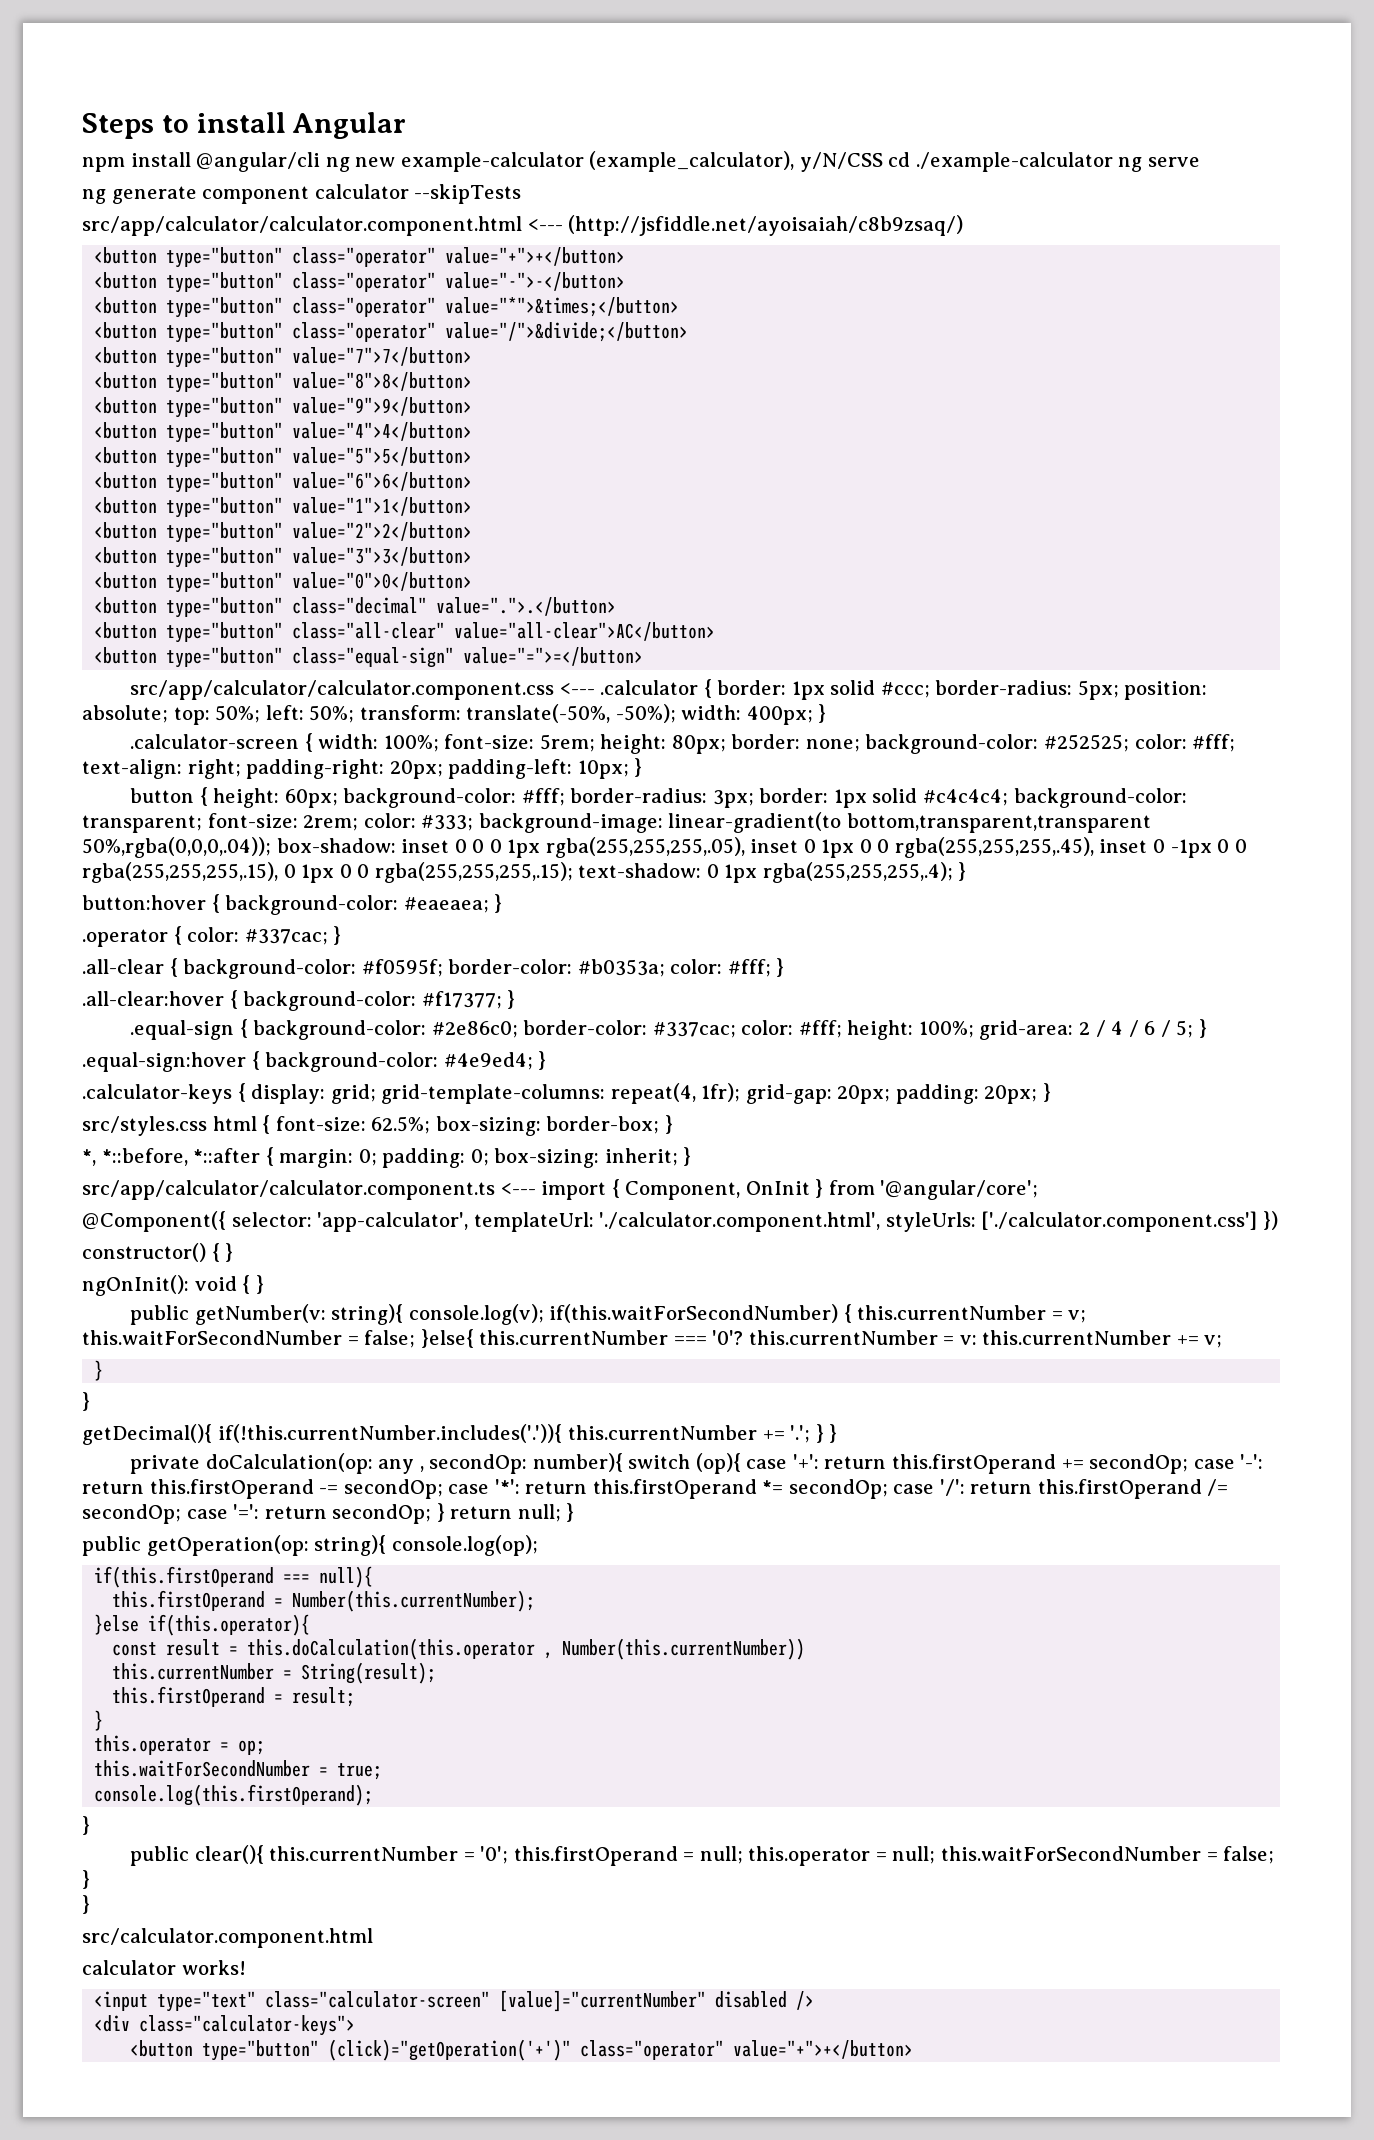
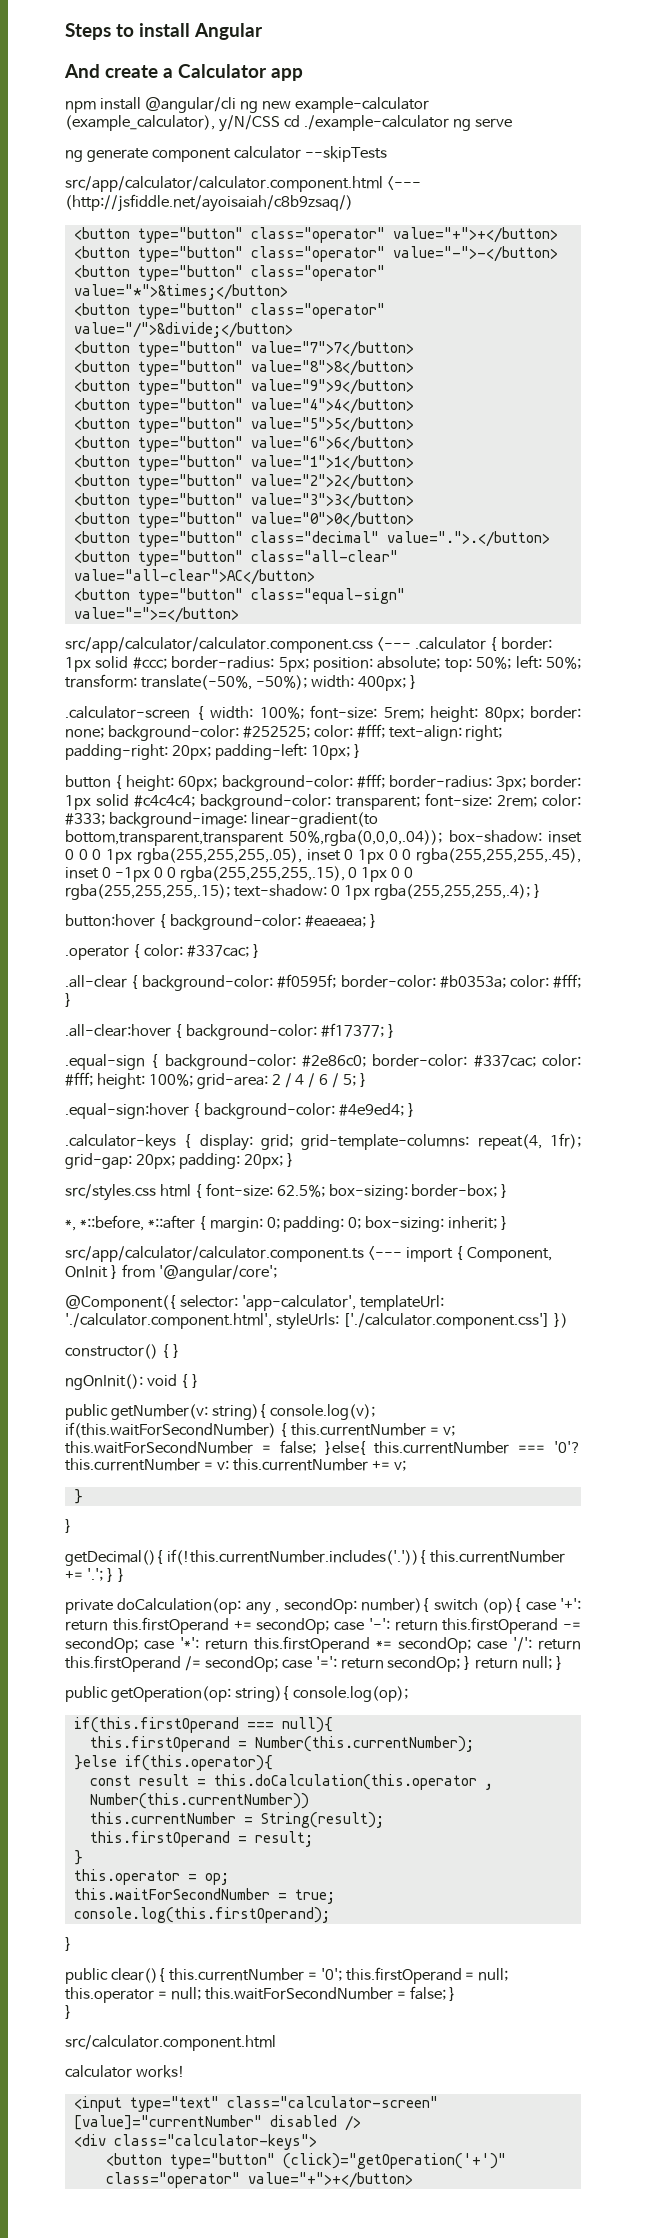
+ And create a Calculator app

